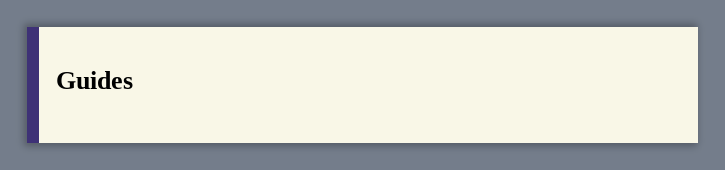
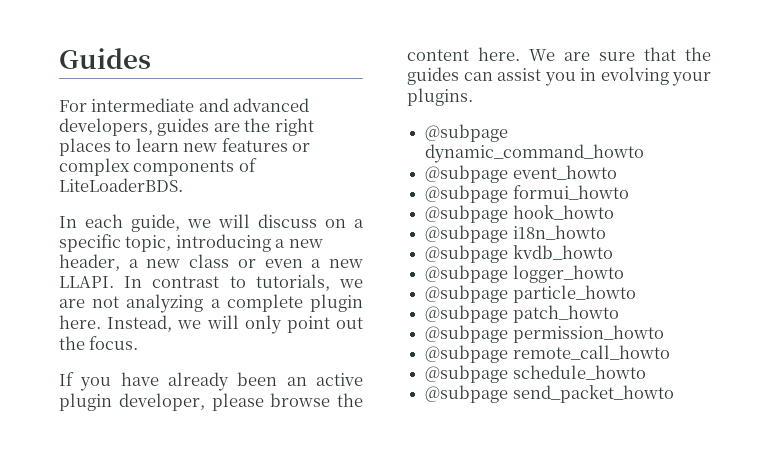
+ For intermediate and advanced developers, guides are the right places to learn new features or complex components of LiteLoaderBDS.
+ In each guide, we will discuss on a specific topic, introducing a new header, a new class or even a new LLAPI. In contrast to tutorials, we are not analyzing a complete plugin here. Instead, we will only point out the focus.
+ If you have already been an active plugin developer, please browse the content here. We are sure that the guides can assist you in evolving your plugins.
+ @subpage dynamic_command_howto
+ @subpage event_howto
+ @subpage formui_howto
+ @subpage hook_howto
+ @subpage i18n_howto
+ @subpage kvdb_howto
+ @subpage logger_howto
+ @subpage particle_howto
+ @subpage patch_howto
+ @subpage permission_howto
+ @subpage remote_call_howto
+ @subpage schedule_howto
+ @subpage send_packet_howto

